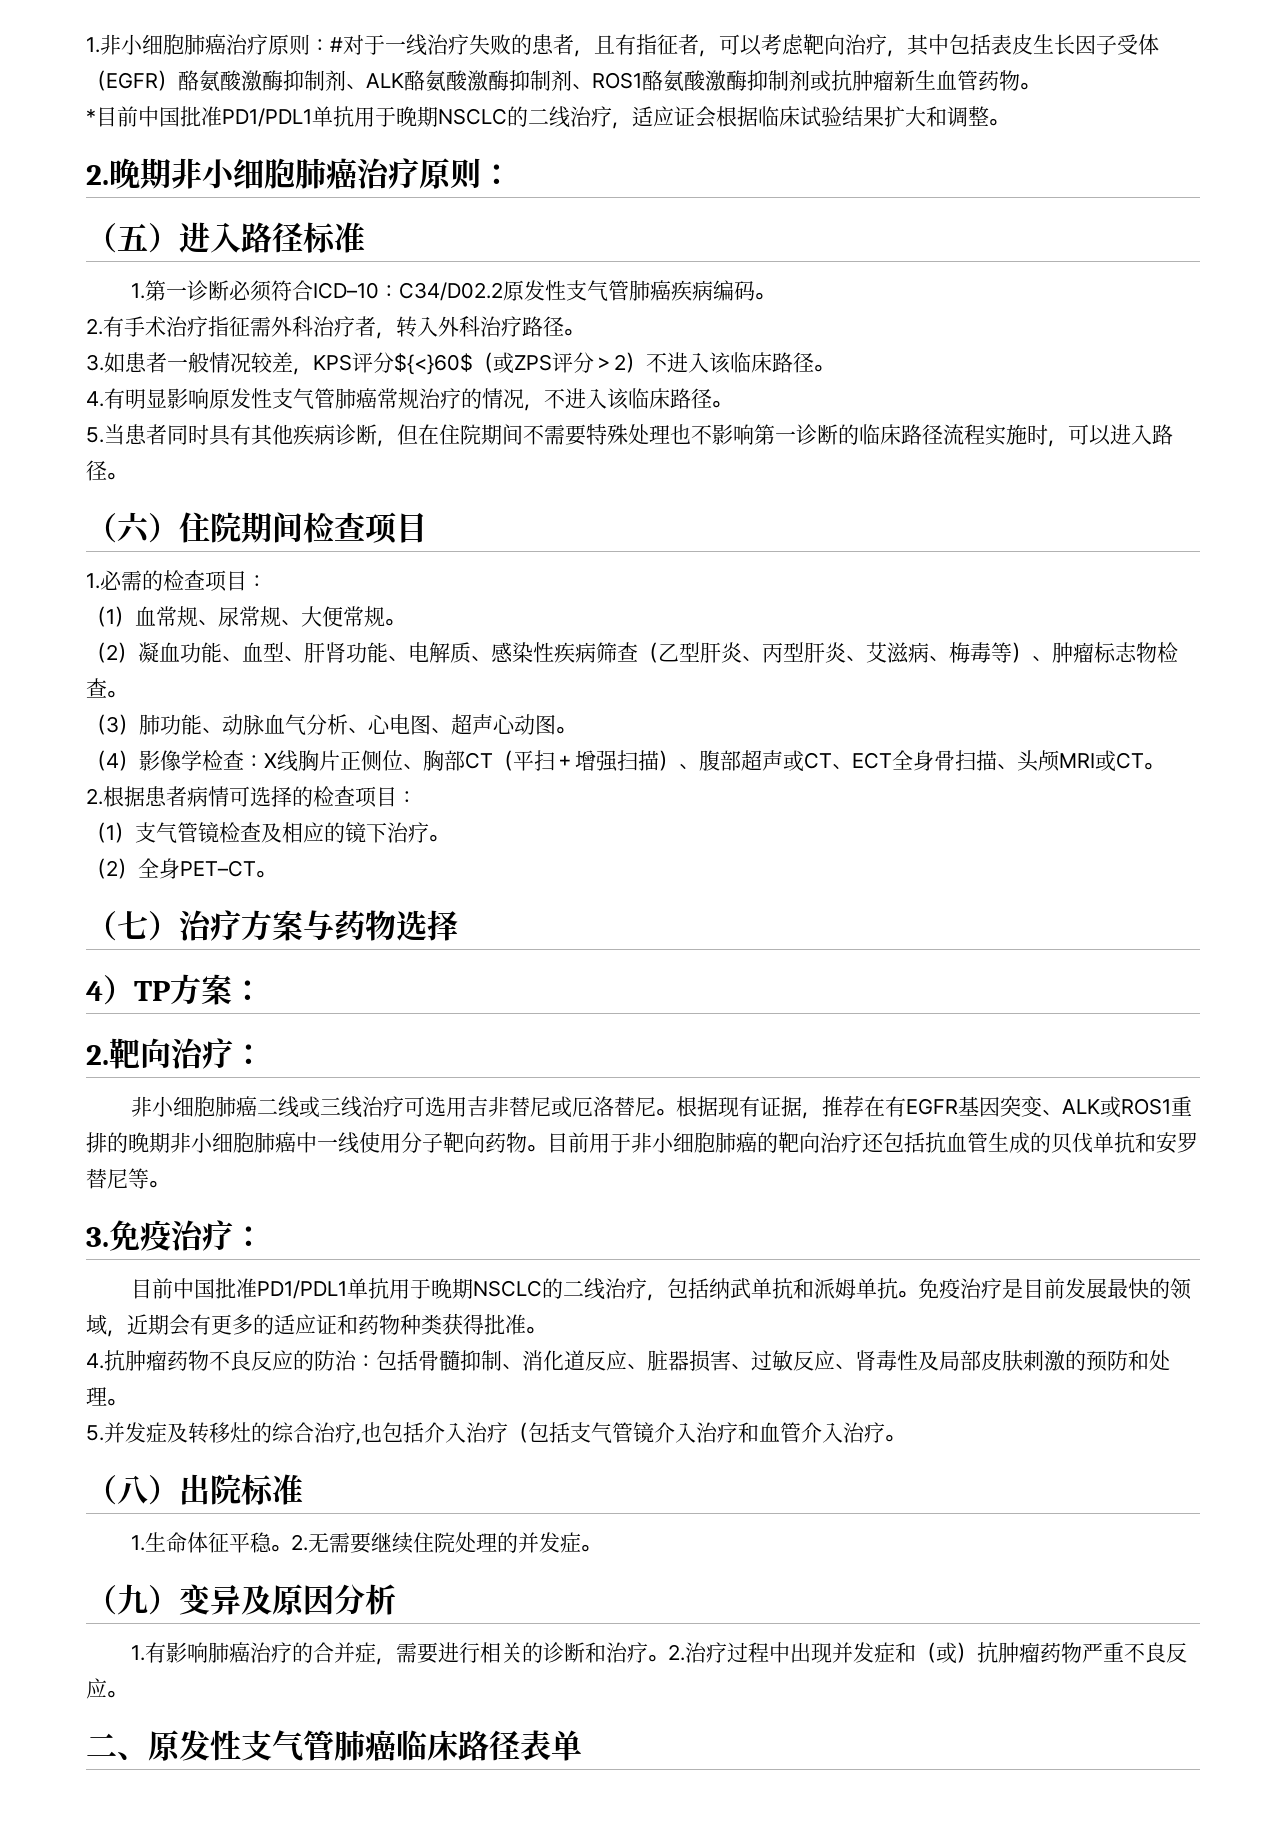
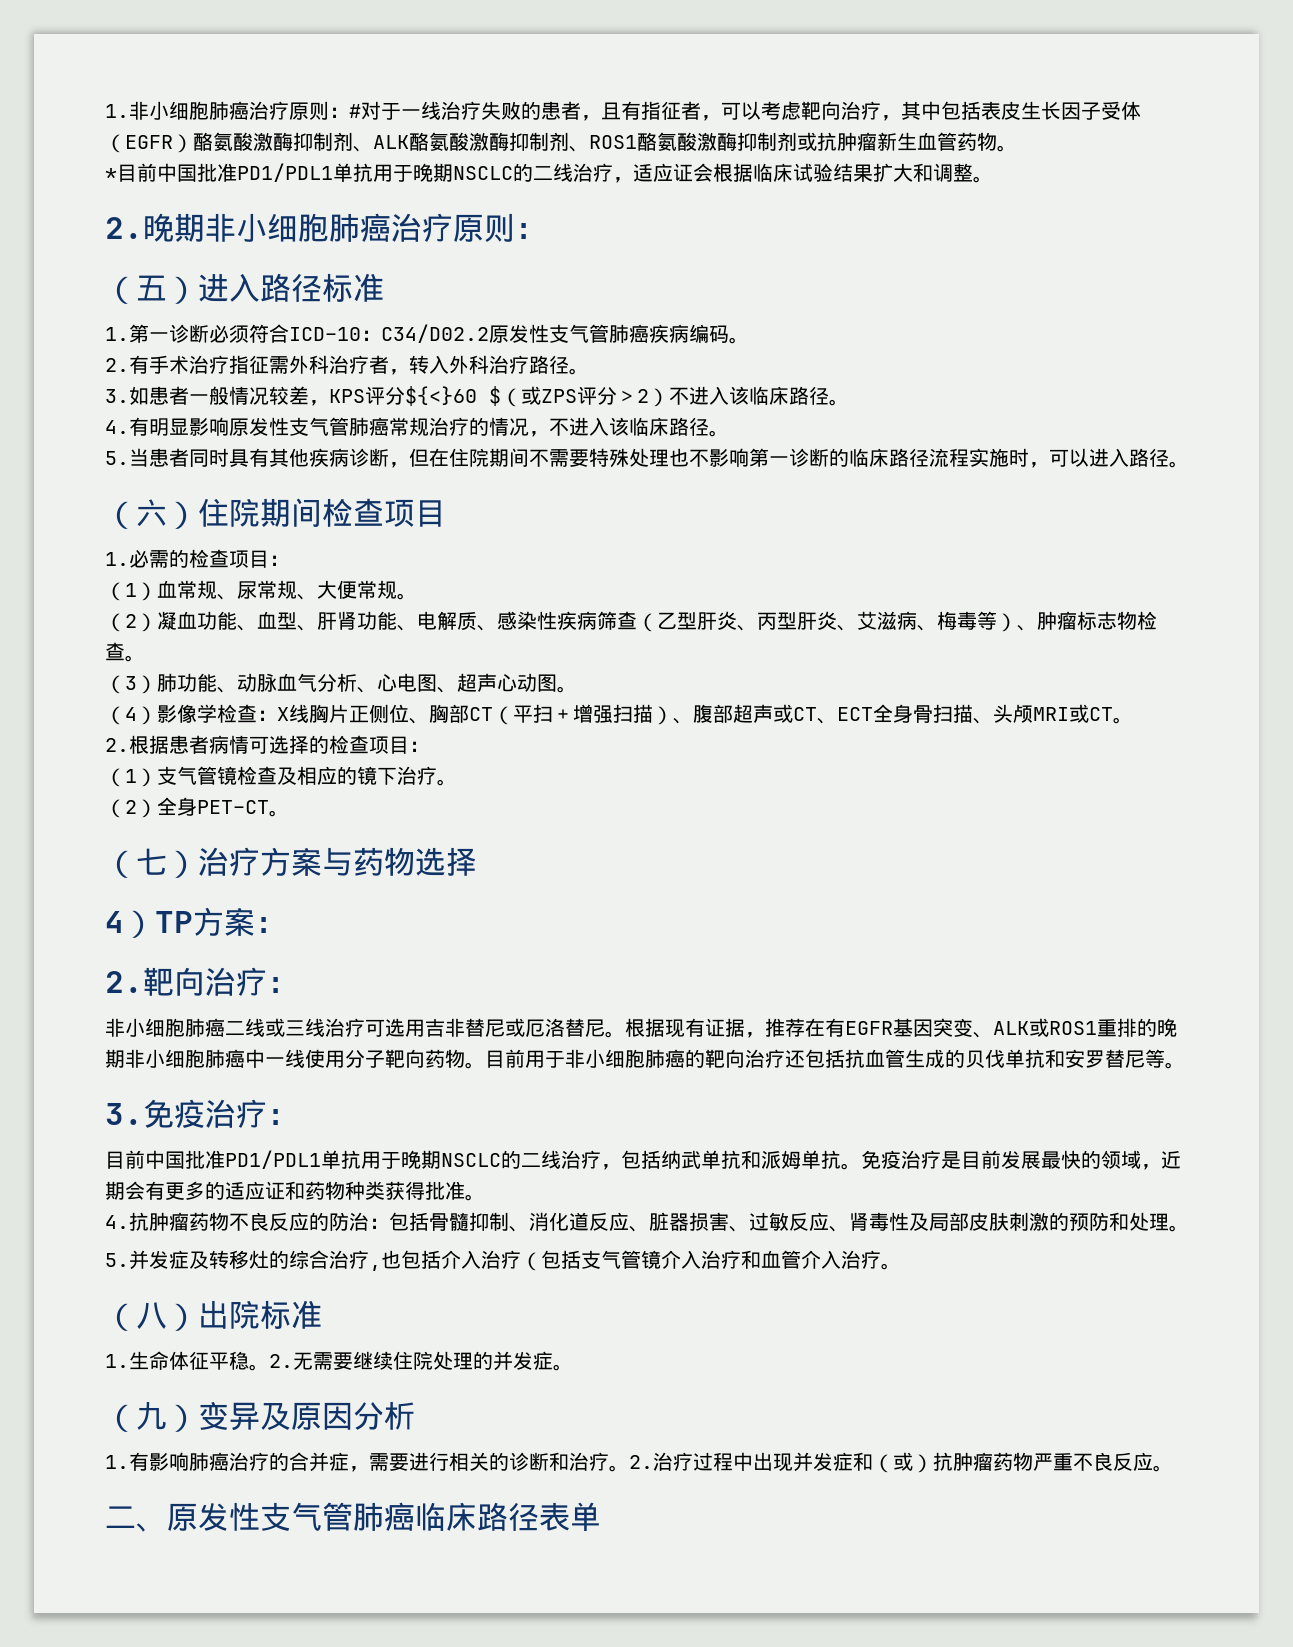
- 3.如患者一般情况较差，KPS评分${<}60$（或ZPS评分＞2）不进入该临床路径。
+ 3.如患者一般情况较差，KPS评分${<}60 $（或ZPS评分＞2）不进入该临床路径。

